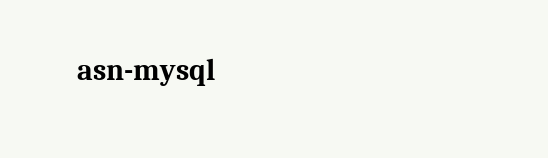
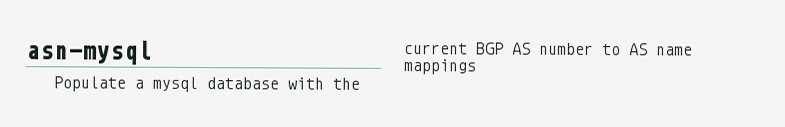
+ Populate a mysql database with the current BGP AS number to AS name mappings

